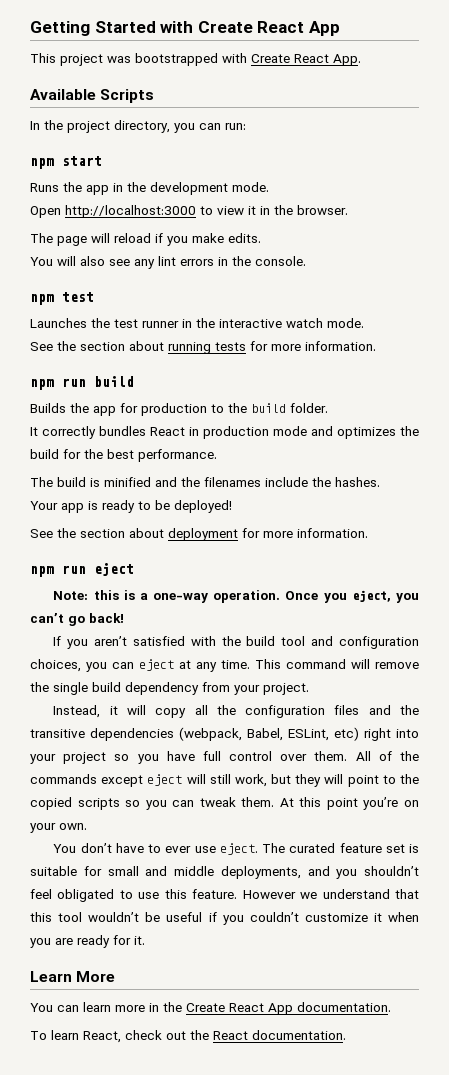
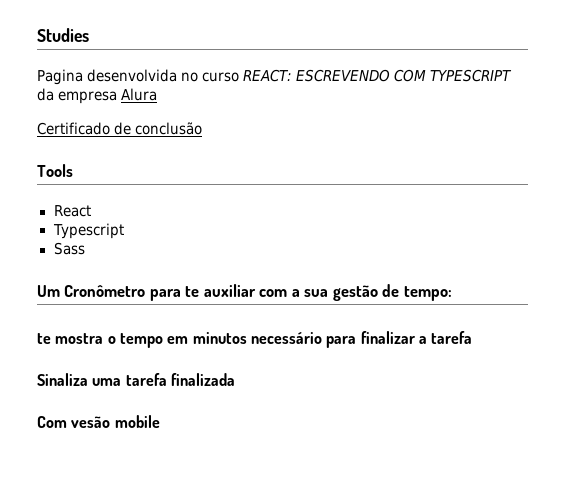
- Getting Started with Create React App
- This project was bootstrapped with Create React App.
- Available Scripts
- In the project directory, you can run:
- npm start
- Runs the app in the development mode.
- Open http://localhost:3000 to view it in the browser.
- The page will reload if you make edits.
- You will also see any lint errors in the console.
- npm test
- Launches the test runner in the interactive watch mode.
- See the section about running tests for more information.
- npm run build
- Builds the app for production to the build folder.
- It correctly bundles React in production mode and optimizes the build for the best performance.
- The build is minified and the filenames include the hashes.
- Your app is ready to be deployed!
- See the section about deployment for more information.
- npm run eject
- Note: this is a one-way operation. Once you eject, you can’t go back!
- If you aren’t satisfied with the build tool and configuration choices, you can eject at any time. This command will remove the single build dependency from your project.
- Instead, it will copy all the configuration files and the transitive dependencies (webpack, Babel, ESLint, etc) right into your project so you have full control over them. All of the commands except eject will still work, but they will point to the copied scripts so you can tweak them. At this point you’re on your own.
- You don’t have to ever use eject. The curated feature set is suitable for small and middle deployments, and you shouldn’t feel obligated to use this feature. However we understand that this tool wouldn’t be useful if you couldn’t customize it when you are ready for it.
- Learn More
- You can learn more in the Create React App documentation.
- To learn React, check out the React documentation.
+ Studies
+ Pagina desenvolvida no curso REACT: ESCREVENDO COM TYPESCRIPT da empresa Alura
+ Certificado de conclusão
+ Tools
+ React
+ Typescript
+ Sass
+ Um Cronômetro para te auxiliar com a sua gestão de tempo:
+ te mostra o tempo em minutos necessário para finalizar a tarefa
+ Sinaliza uma tarefa finalizada
+ Com vesão mobile

